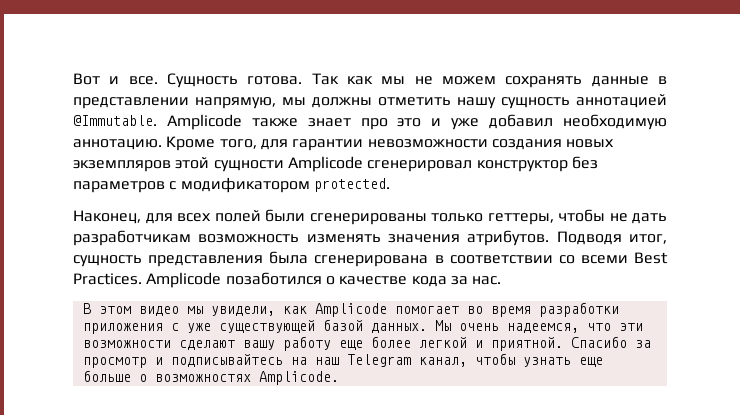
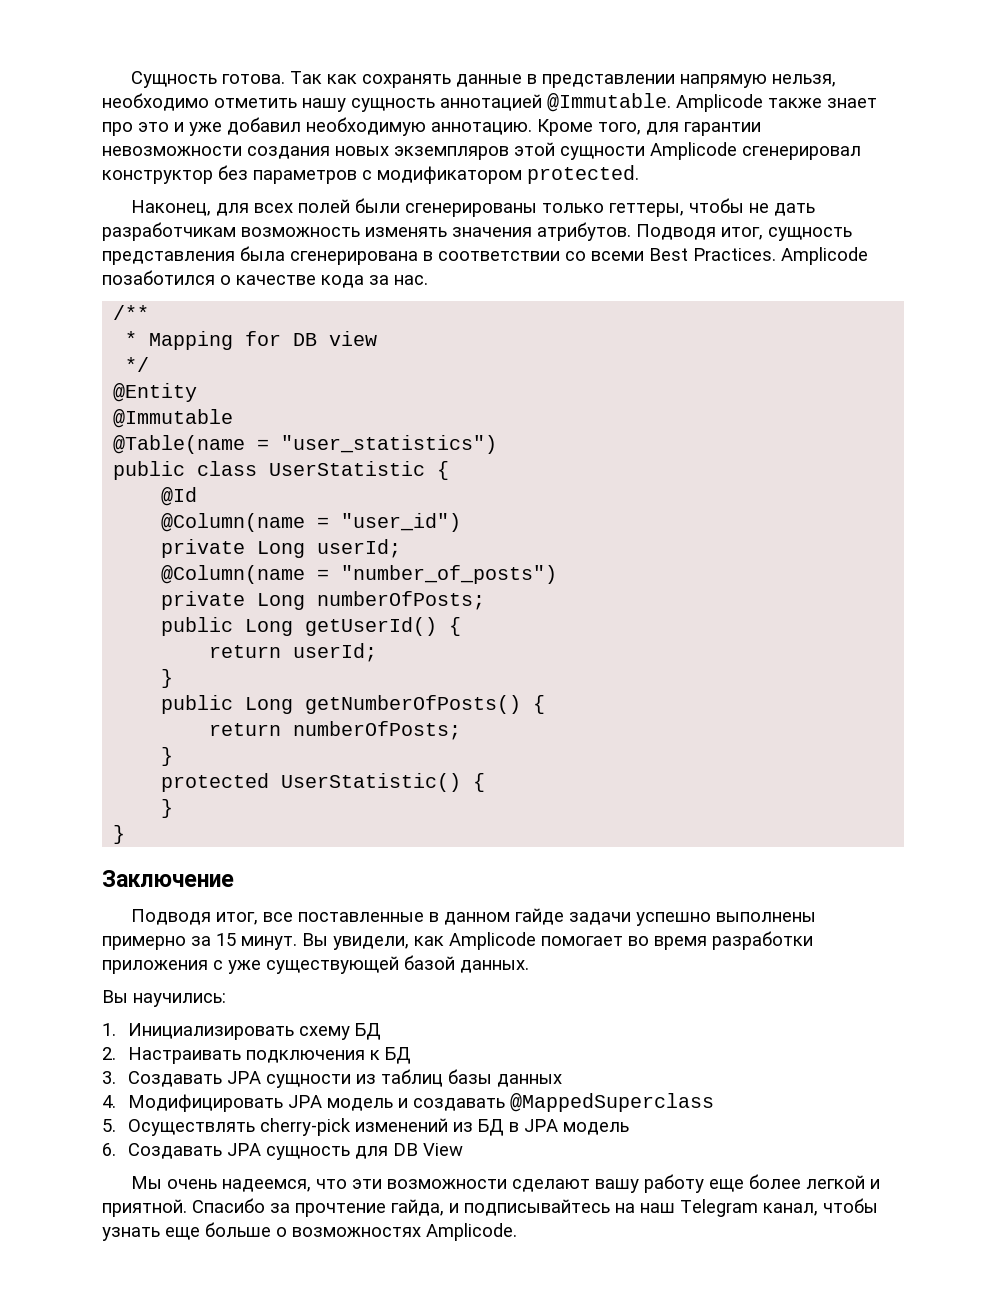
- Вот и все.
- Так как мы не можем сохранять данные в представлении напрямую, мы должны отметить нашу сущность аннотацией @Immutable.
+ Так как сохранять данные в представлении напрямую нельзя, необходимо отметить нашу сущность аннотацией @Immutable.
- В этом видео мы увидели, как Amplicode помогает во время разработки приложения с уже существующей базой данных. Мы очень надеемся, что эти возможности сделают вашу работу еще более легкой и приятной.
+ /**
+ * Mapping for DB view
+ */
+ @Entity
+ @Immutable
+ @Table(name = "user_statistics")
+ public class UserStatistic {
+ @Id
+ @Column(name = "user_id")
+ private Long userId;
+ @Column(name = "number_of_posts")
+ private Long numberOfPosts;
+ public Long getUserId() {
+ return userId;
+ }
+ public Long getNumberOfPosts() {
+ return numberOfPosts;
+ }
+ protected UserStatistic() {
+ }
+ }
+ Заключение
+ Подводя итог, все поставленные в данном гайде задачи успешно выполнены примерно за 15 минут. Вы увидели, как Amplicode помогает во время разработки приложения с уже существующей базой данных.
+ Вы научились:
+ 1. Инициализировать схему БД
+ 2. Настраивать подключения к БД
+ 3. Создавать JPA сущности из таблиц базы данных
+ 4. Модифицировать JPA модель и создавать @MappedSuperclass
+ 5. Осуществлять cherry-pick изменений из БД в JPA модель
+ 6. Создавать JPA сущность для DB View
+ Мы очень надеемся, что эти возможности сделают вашу работу еще более легкой и приятной.
- Спасибо за просмотр и подписывайтесь на наш Telegram канал, чтобы узнать еще больше о возможностях Amplicode.
+ Спасибо за прочтение гайда, и подписывайтесь на наш Telegram канал, чтобы узнать еще больше о возможностях Amplicode.

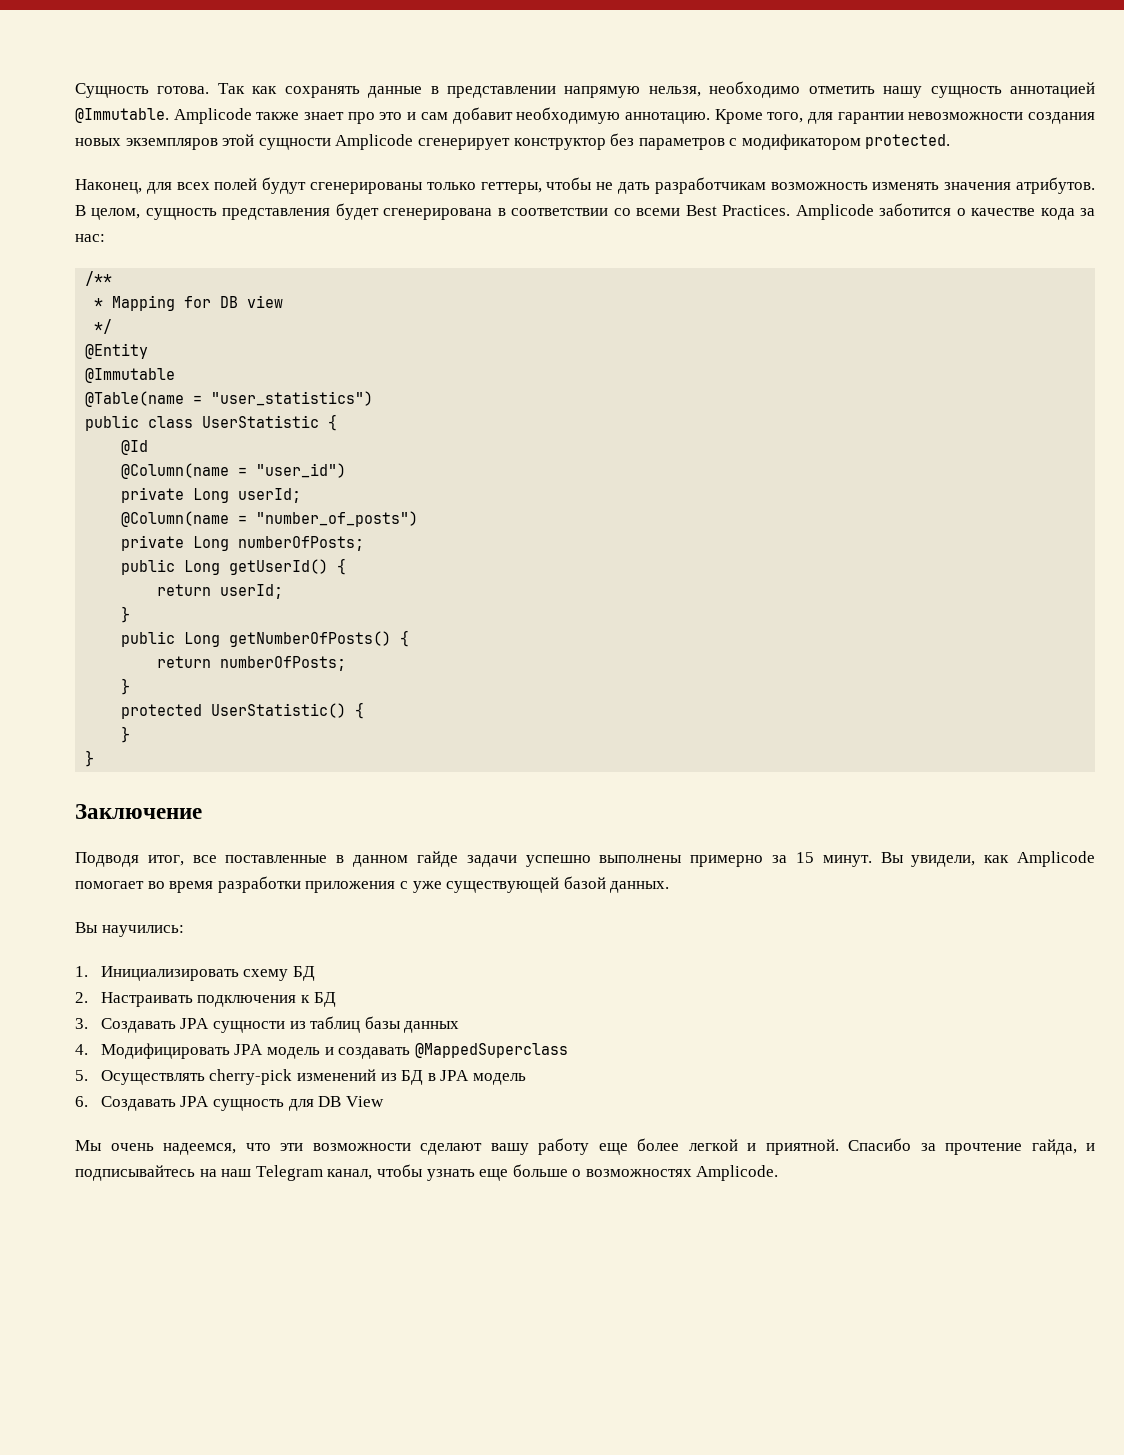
- Amplicode также знает про это и уже добавил необходимую аннотацию.
+ Amplicode также знает про это и сам добавит необходимую аннотацию.
- Кроме того, для гарантии невозможности создания новых экземпляров этой сущности Amplicode сгенерировал конструктор без параметров с модификатором protected.
+ Кроме того, для гарантии невозможности создания новых экземпляров этой сущности Amplicode сгенерирует конструктор без параметров с модификатором protected.
- Наконец, для всех полей были сгенерированы только геттеры, чтобы не дать разработчикам возможность изменять значения атрибутов.
+ Наконец, для всех полей будут сгенерированы только геттеры, чтобы не дать разработчикам возможность изменять значения атрибутов.
- Подводя итог, сущность представления была сгенерирована в соответствии со всеми Best Practices.
+ В целом, сущность представления будет сгенерирована в соответствии со всеми Best Practices.
- Amplicode позаботился о качестве кода за нас.
+ Amplicode заботится о качестве кода за нас:

